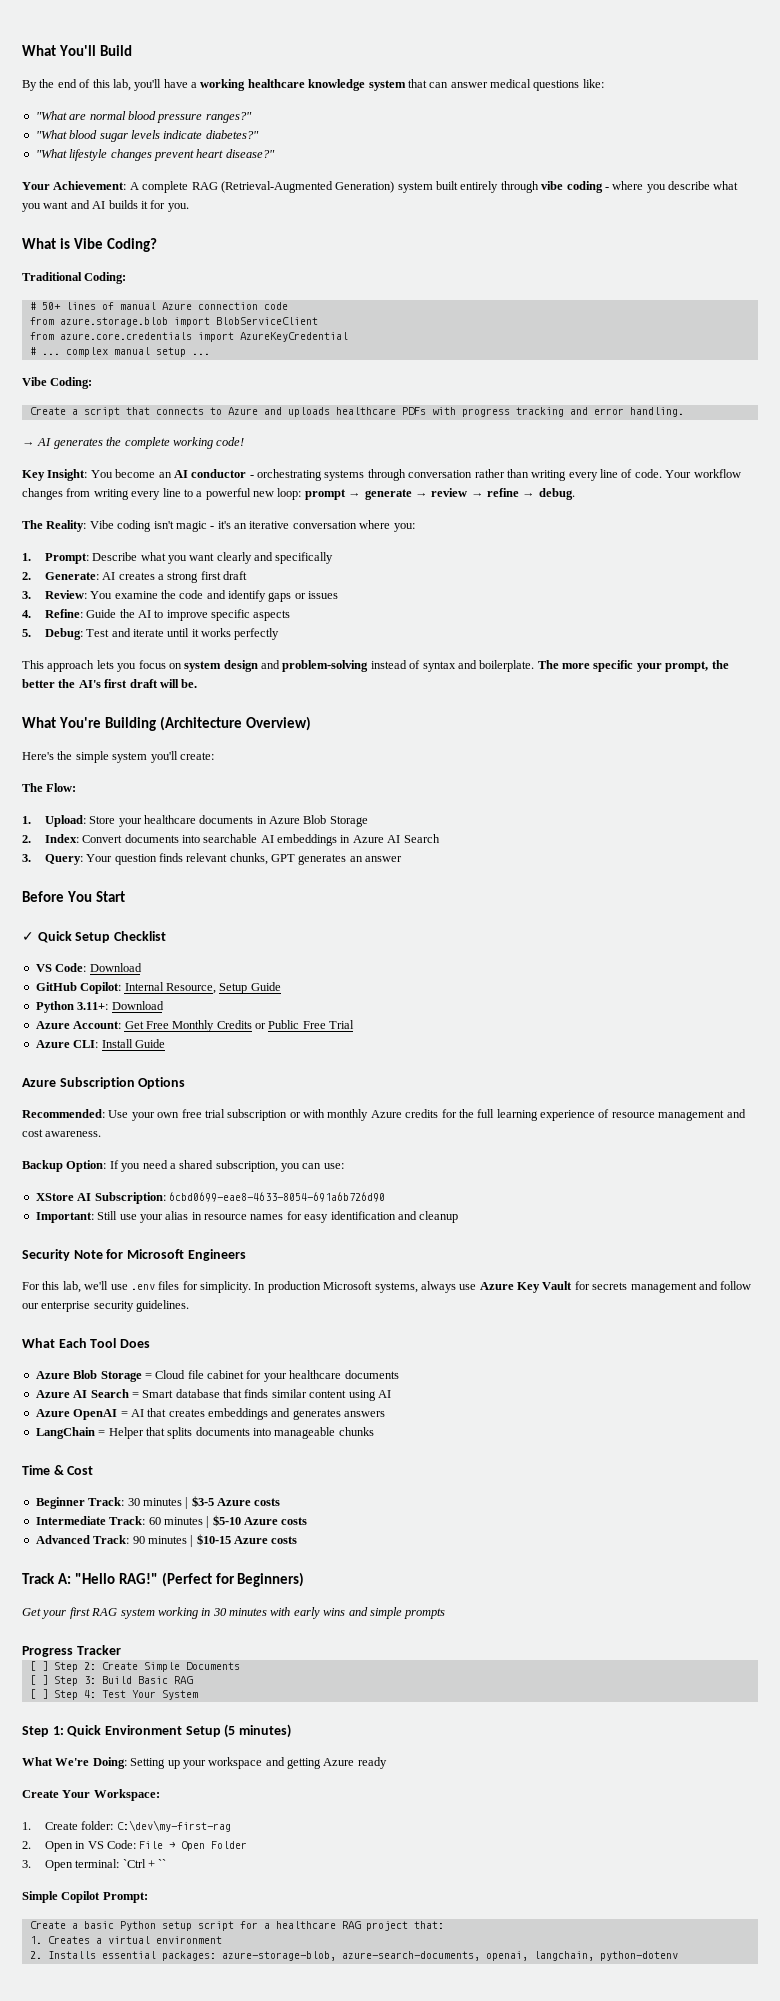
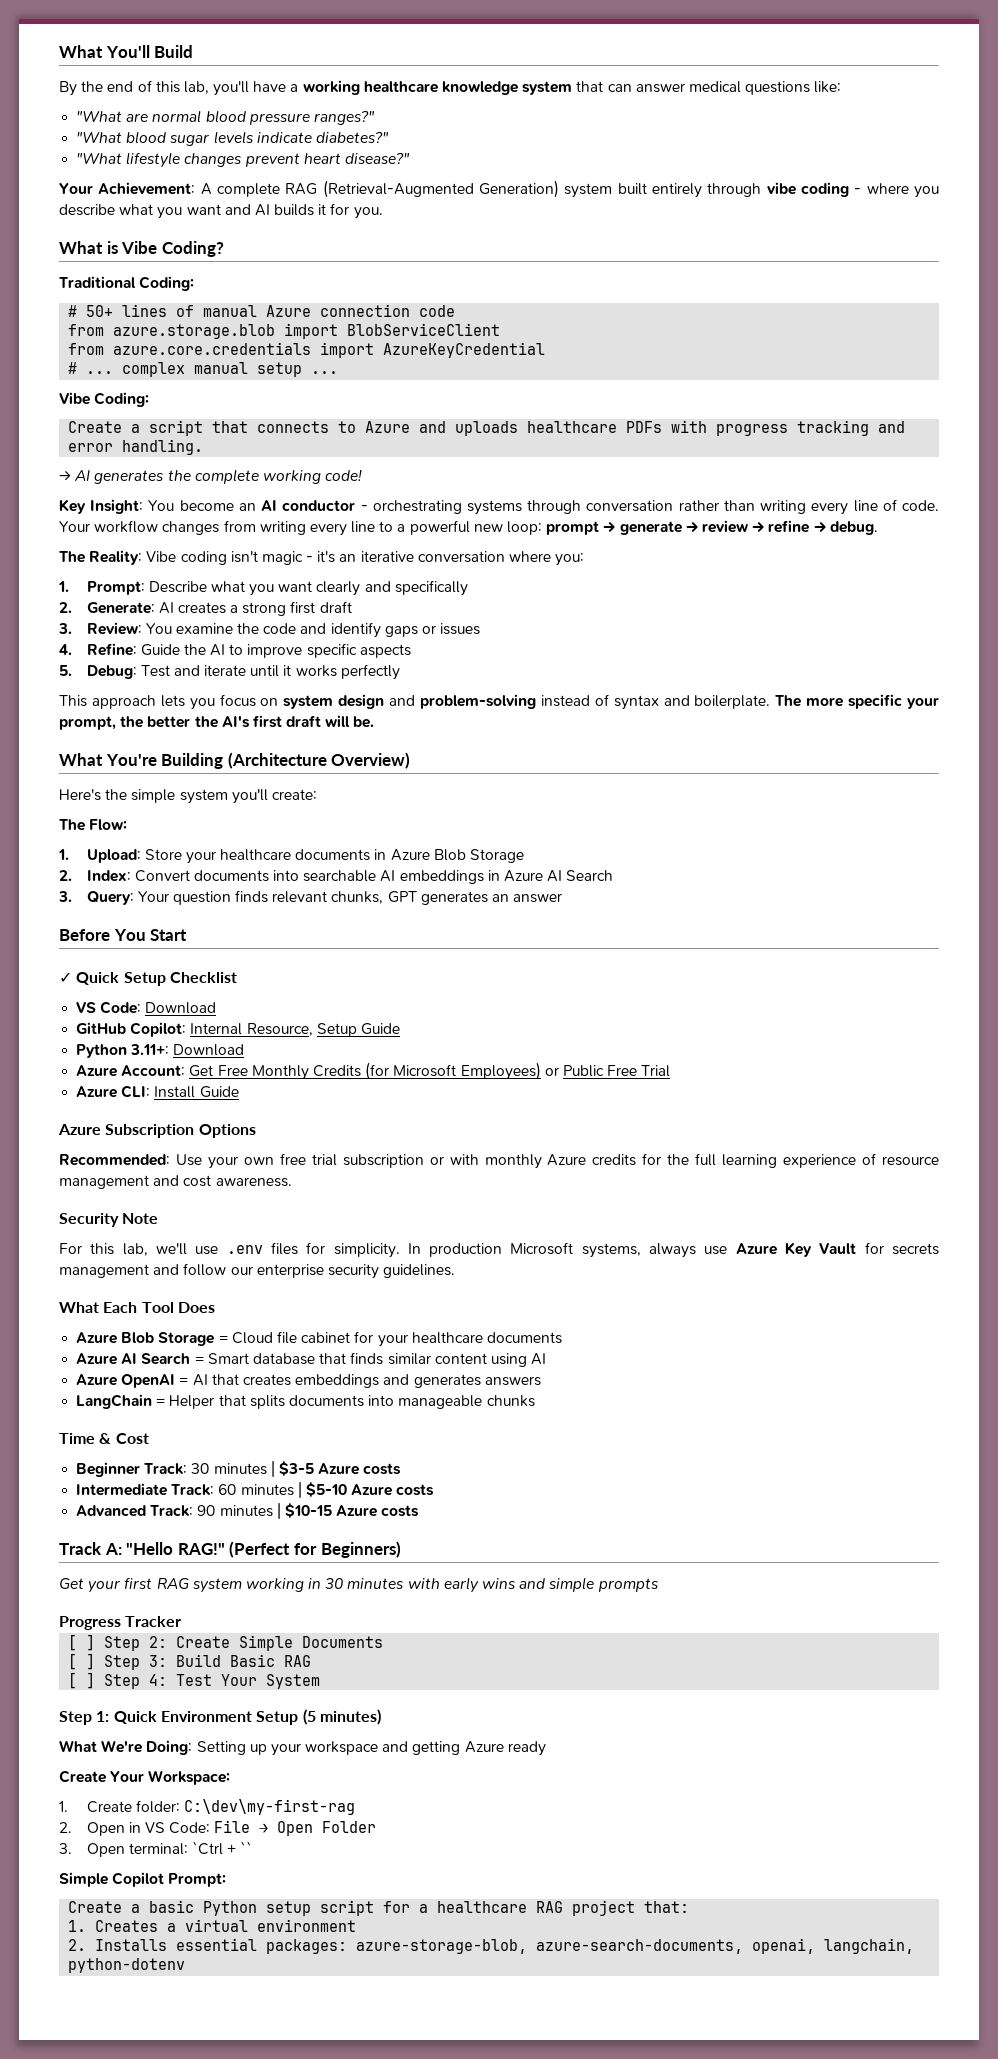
- Azure Account: Get Free Monthly Credits or Public Free Trial
+ Azure Account: Get Free Monthly Credits (for Microsoft Employees) or Public Free Trial
- Backup Option: If you need a shared subscription, you can use:
- XStore AI Subscription: 6cbd0699-eae8-4633-8054-691a6b726d90
- Important: Still use your alias in resource names for easy identification and cleanup
- Security Note for Microsoft Engineers
+ Security Note

